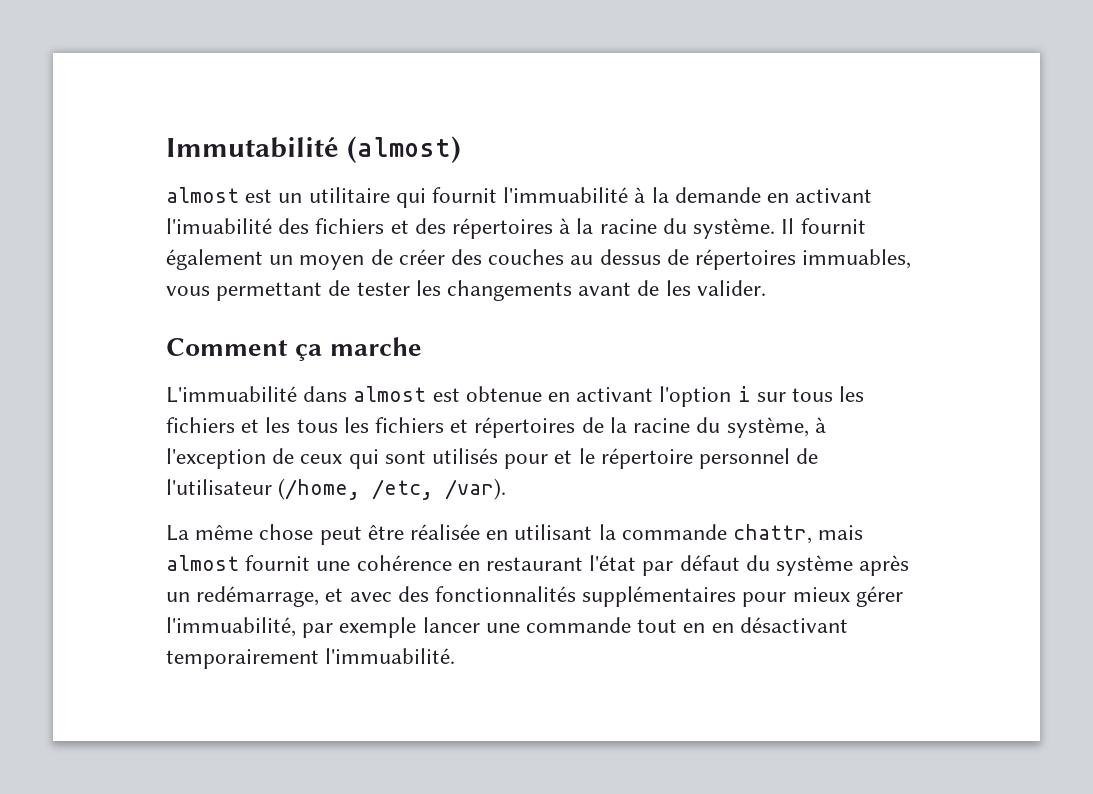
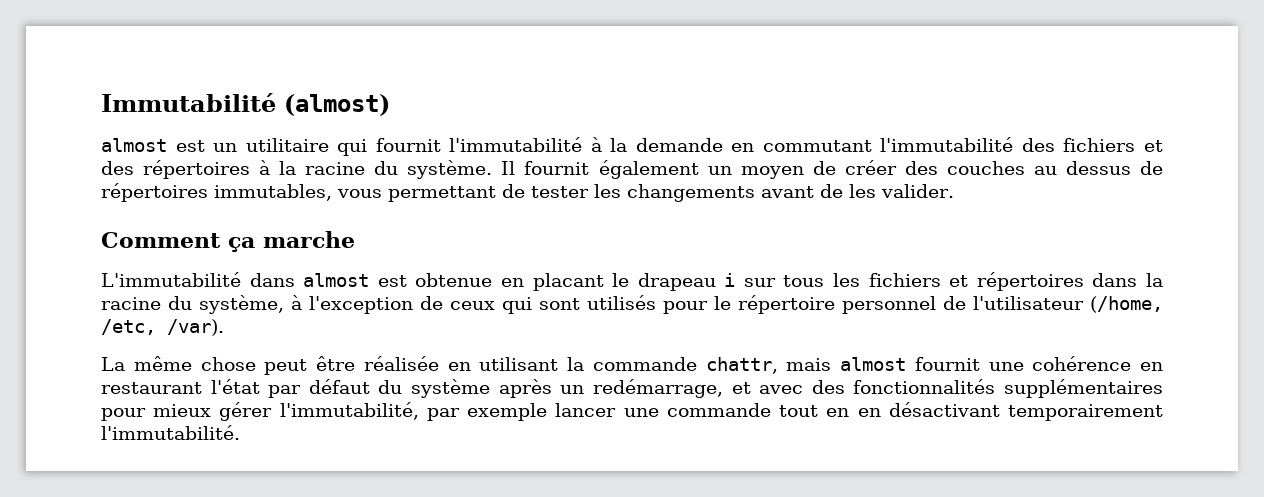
- almost est un utilitaire qui fournit l'immuabilité à la demande en activant l'imuabilité des fichiers et des répertoires à la racine du système.
+ almost est un utilitaire qui fournit l'immutabilité à la demande en commutant l'immutabilité des fichiers et des répertoires à la racine du système.
- Il fournit également un moyen de créer des couches au dessus de répertoires immuables, vous permettant de tester les changements avant de les valider.
+ Il fournit également un moyen de créer des couches au dessus de répertoires immutables, vous permettant de tester les changements avant de les valider.
- L'immuabilité dans almost est obtenue en activant l'option i sur tous les fichiers et les tous les fichiers et répertoires de la racine du système, à l'exception de ceux qui sont utilisés pour et le répertoire personnel de l'utilisateur (/home, /etc, /var).
+ L'immutabilité dans almost est obtenue en placant le drapeau i sur tous les fichiers et répertoires dans la racine du système, à l'exception de ceux qui sont utilisés pour le répertoire personnel de l'utilisateur (/home, /etc, /var).
- La même chose peut être réalisée en utilisant la commande chattr, mais almost fournit une cohérence en restaurant l'état par défaut du système après un redémarrage, et avec des fonctionnalités supplémentaires pour mieux gérer l'immuabilité, par exemple lancer une commande tout en en désactivant temporairement l'immuabilité.
+ La même chose peut être réalisée en utilisant la commande chattr, mais almost fournit une cohérence en restaurant l'état par défaut du système après un redémarrage, et avec des fonctionnalités supplémentaires pour mieux gérer l'immutabilité, par exemple lancer une commande tout en en désactivant temporairement l'immutabilité.

